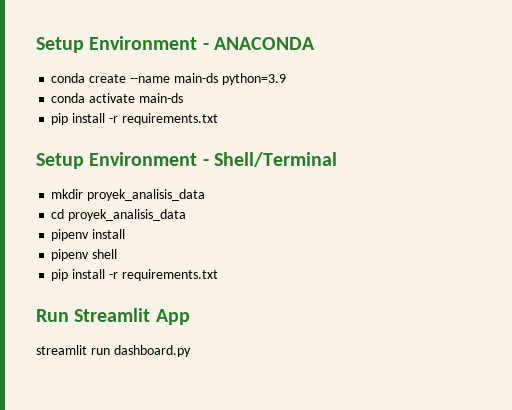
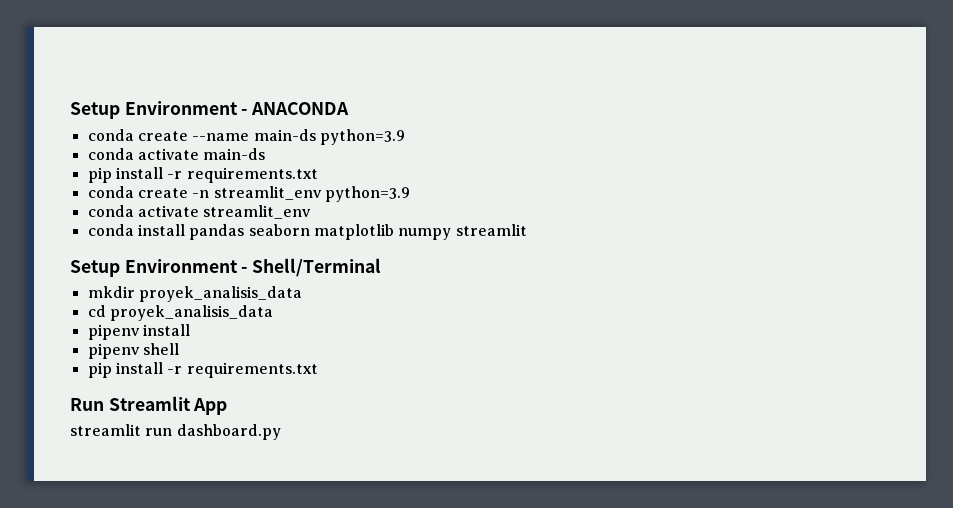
+ conda create -n streamlit_env python=3.9
+ conda activate streamlit_env
+ conda install pandas seaborn matplotlib numpy streamlit

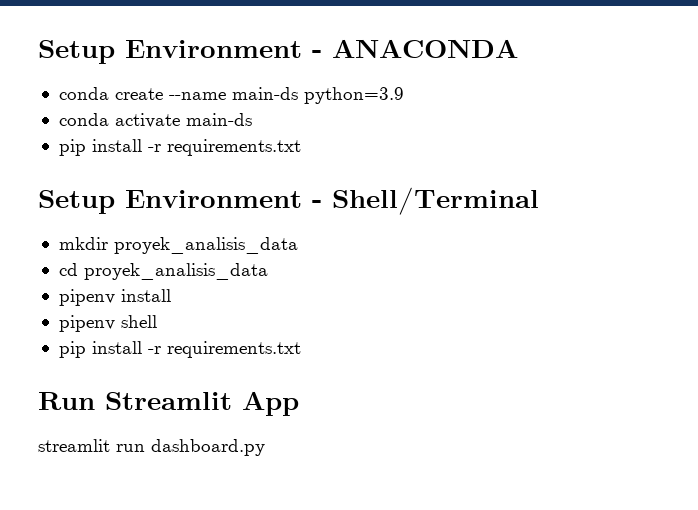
- conda create -n streamlit_env python=3.9
- conda activate streamlit_env
- conda install pandas seaborn matplotlib numpy streamlit

